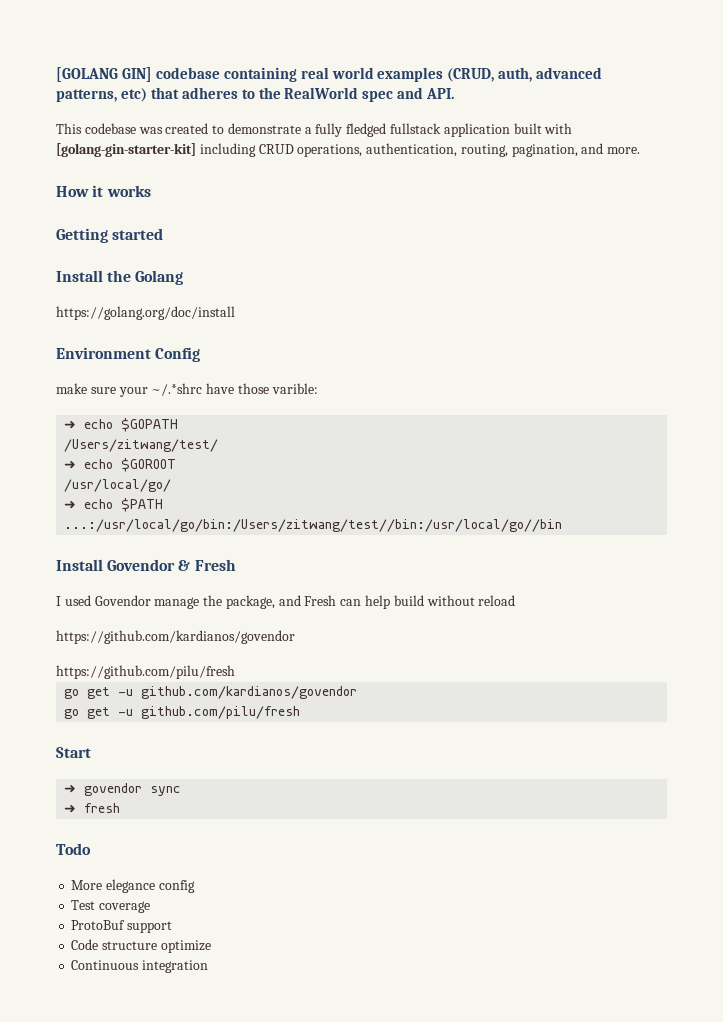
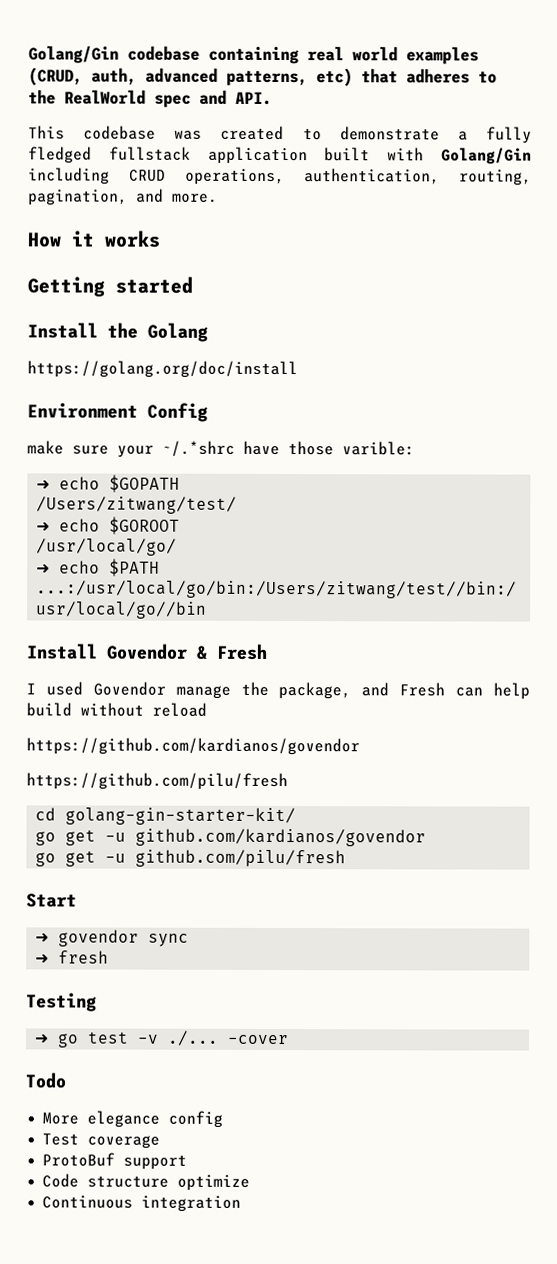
- [GOLANG GIN] codebase containing real world examples (CRUD, auth, advanced patterns, etc) that adheres to the RealWorld spec and API.
+ Golang/Gin codebase containing real world examples (CRUD, auth, advanced patterns, etc) that adheres to the RealWorld spec and API.
- This codebase was created to demonstrate a fully fledged fullstack application built with [golang-gin-starter-kit] including CRUD operations, authentication, routing, pagination, and more.
+ This codebase was created to demonstrate a fully fledged fullstack application built with Golang/Gin including CRUD operations, authentication, routing, pagination, and more.
+ cd golang-gin-starter-kit/
+ Testing
+ ➜ go test -v ./... -cover

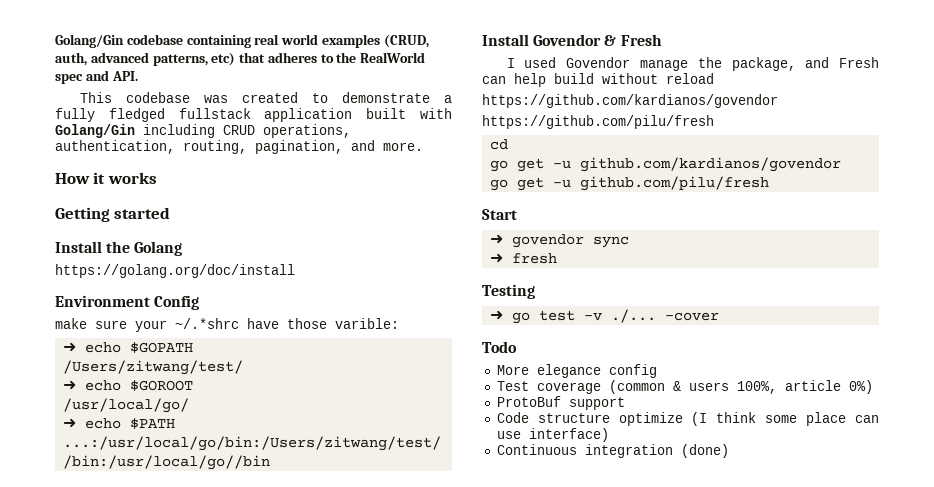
- cd golang-gin-starter-kit/
+ cd
- Test coverage
+ Test coverage (common & users 100%, article 0%)
- Code structure optimize
+ Code structure optimize (I think some place can use interface)
- Continuous integration
+ Continuous integration (done)

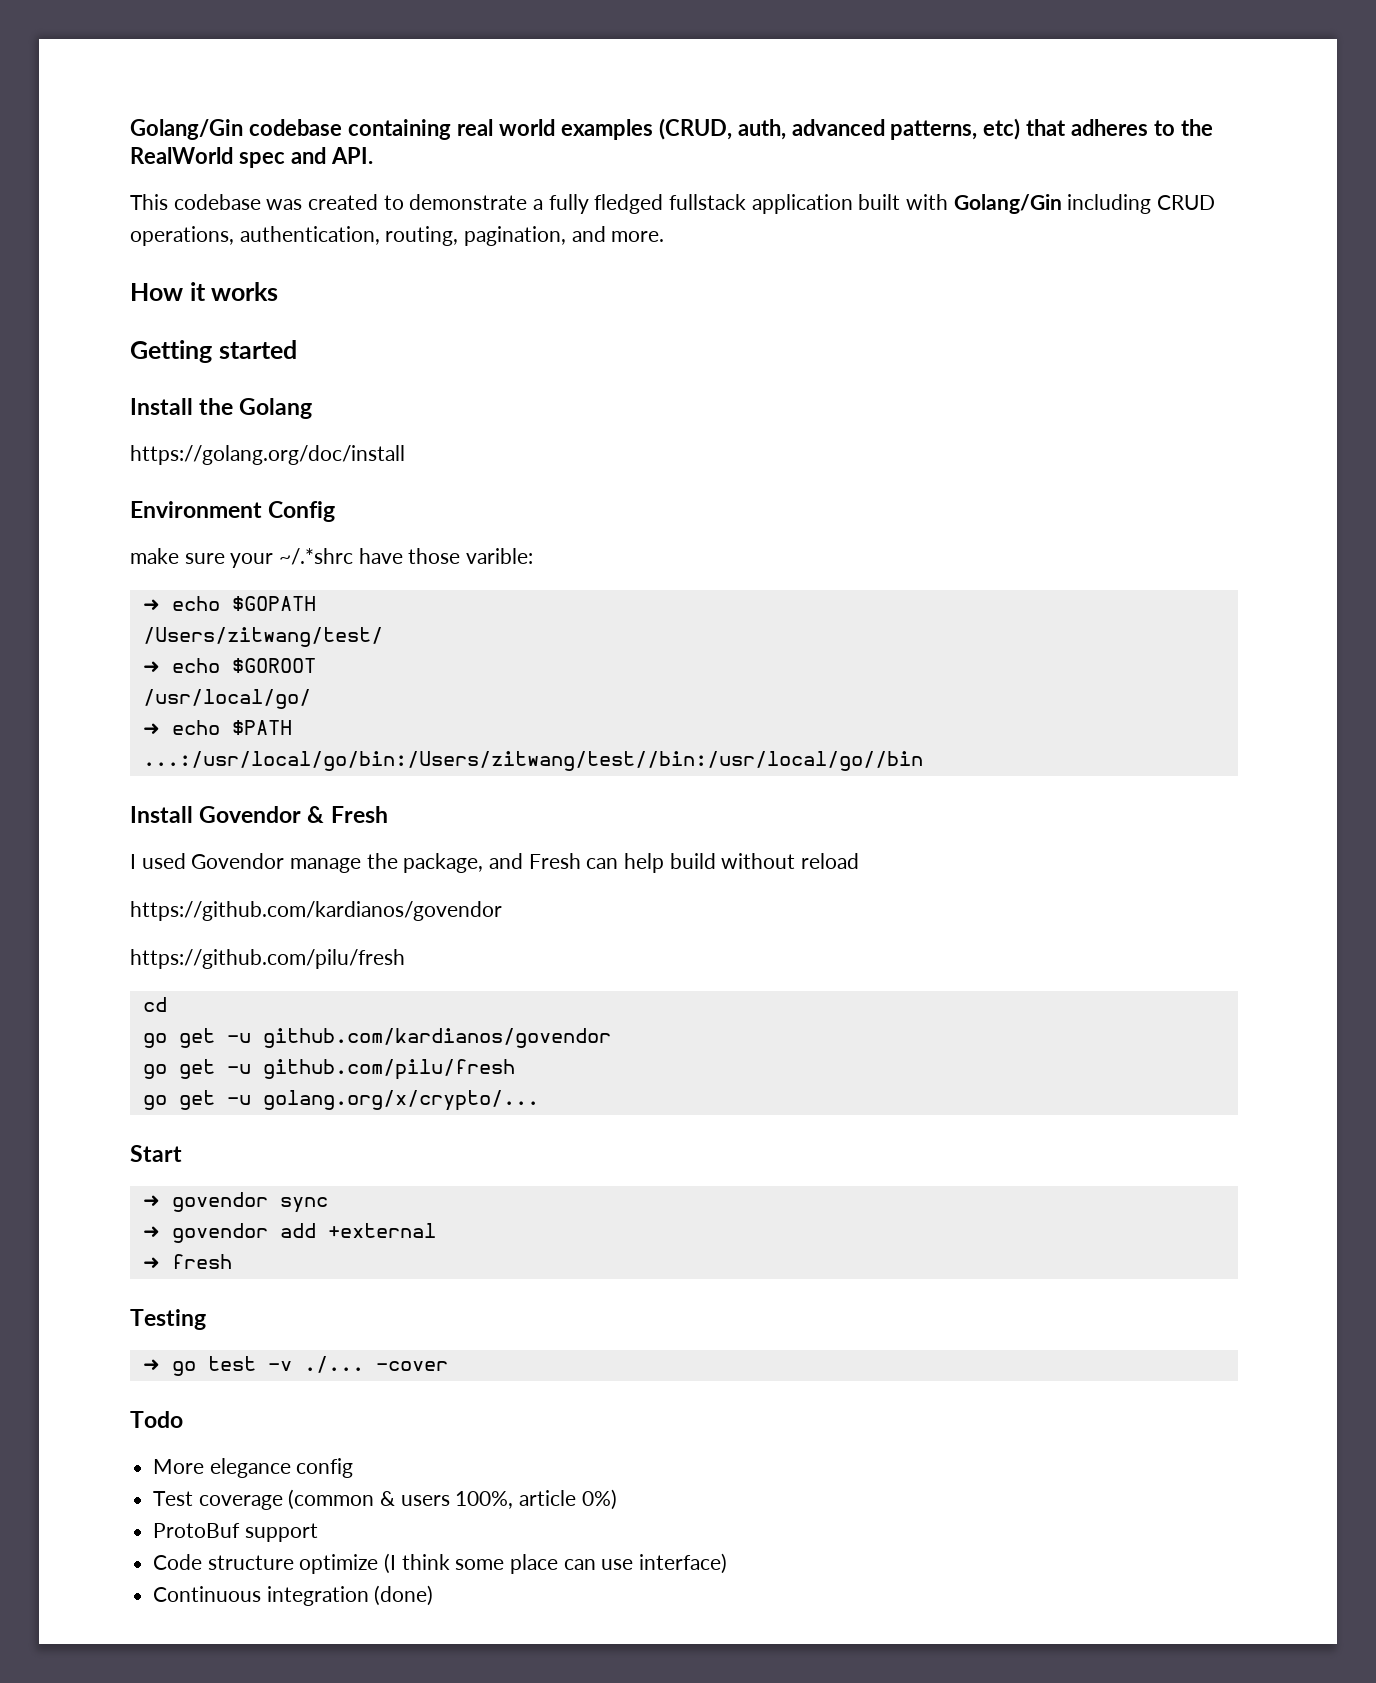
+ go get -u golang.org/x/crypto/...
+ ➜ govendor add +external

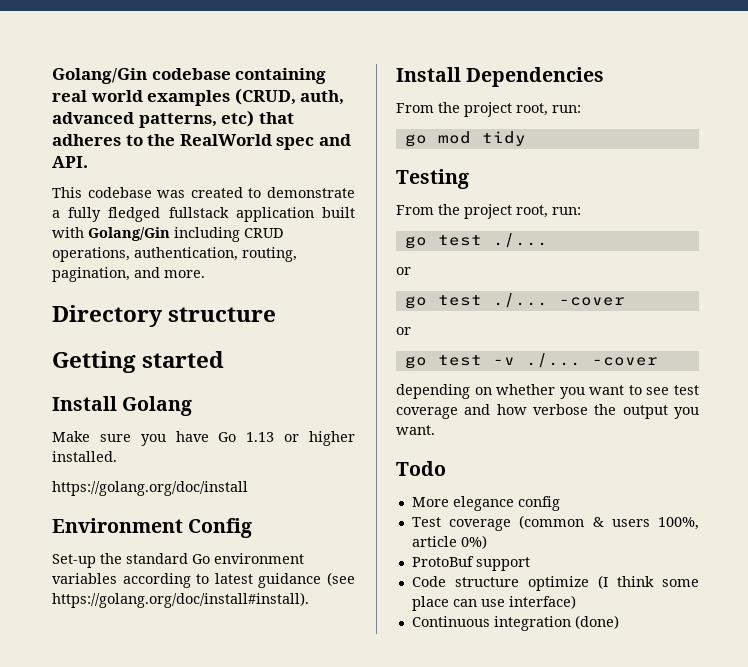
- How it works
+ Directory structure
- Install the Golang
+ Install Golang
+ Make sure you have Go 1.13 or higher installed.
  https://golang.org/doc/install
  Environment Config
- make sure your ~/.*shrc have those varible:
- ➜ echo $GOPATH
- /Users/zitwang/test/
- ➜ echo $GOROOT
- /usr/local/go/
- ➜ echo $PATH
- ...:/usr/local/go/bin:/Users/zitwang/test//bin:/usr/local/go//bin
- Install Govendor & Fresh
- I used Govendor manage the package, and Fresh can help build without reload
- https://github.com/kardianos/govendor
- https://github.com/pilu/fresh
- cd
- go get -u github.com/kardianos/govendor
- go get -u github.com/pilu/fresh
- go get -u golang.org/x/crypto/...
- Start
- ➜ govendor sync
- ➜ govendor add +external
- ➜ fresh
+ Set-up the standard Go environment variables according to latest guidance (see https://golang.org/doc/install#install).
+ Install Dependencies
+ From the project root, run:
+ go mod tidy
  Testing
- ➜ go test -v ./...
+ From the project root, run:
+ go test ./...
+ or
+ go test ./... -cover
+ or
+ go test -v ./...
+ depending on whether you want to see test coverage and how verbose the output you want.

